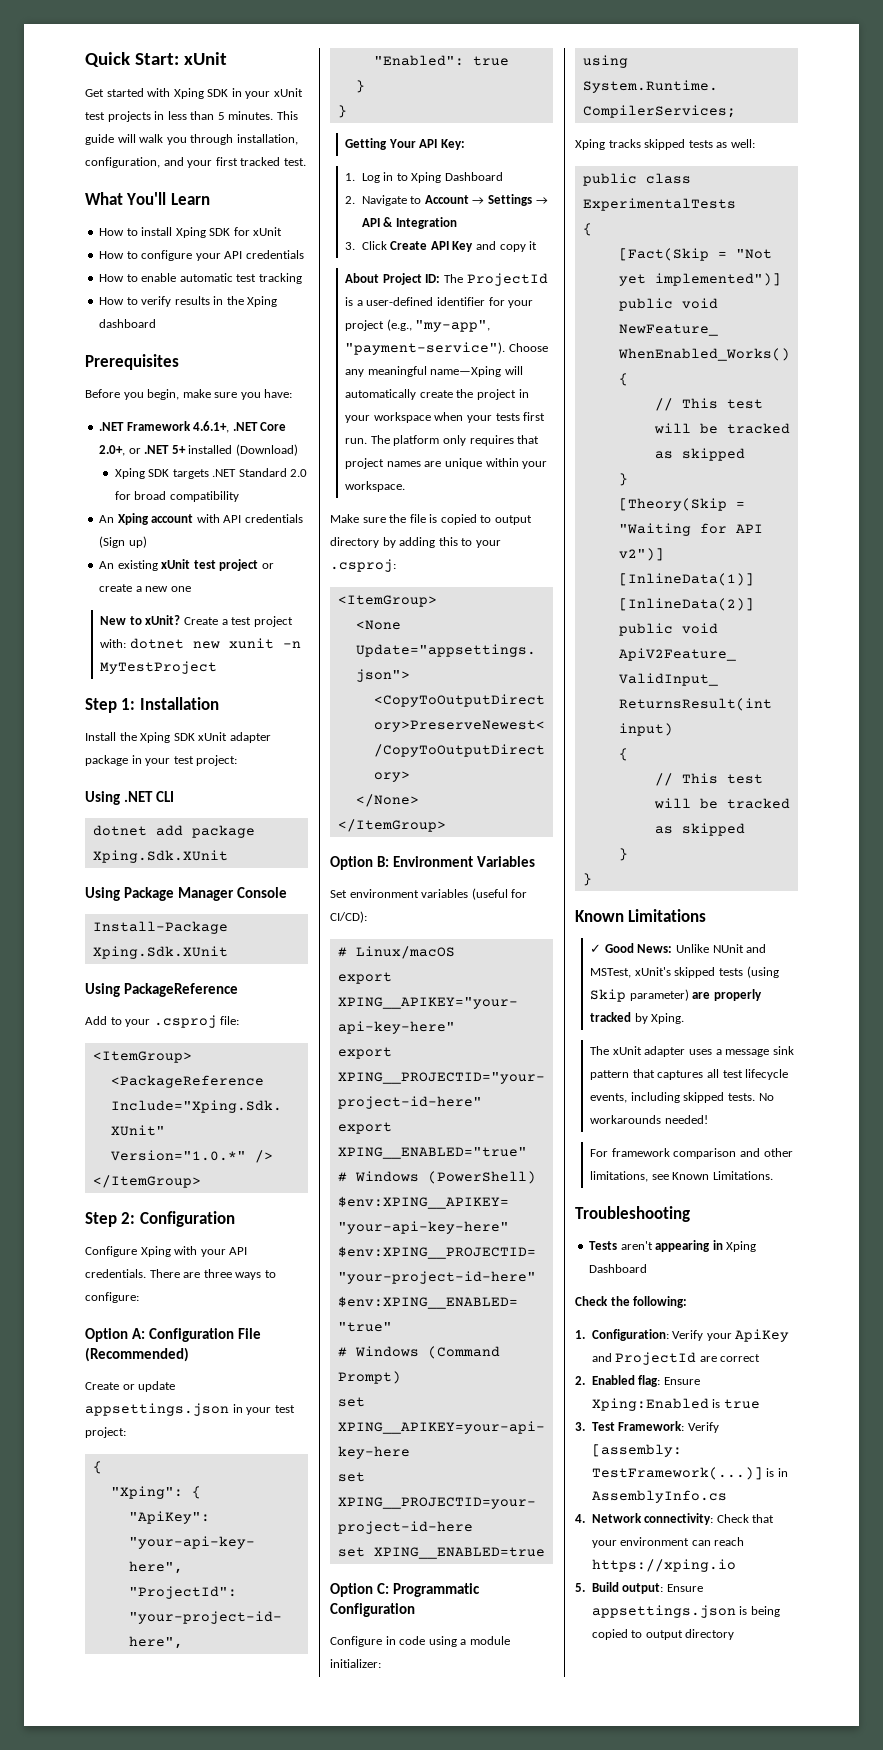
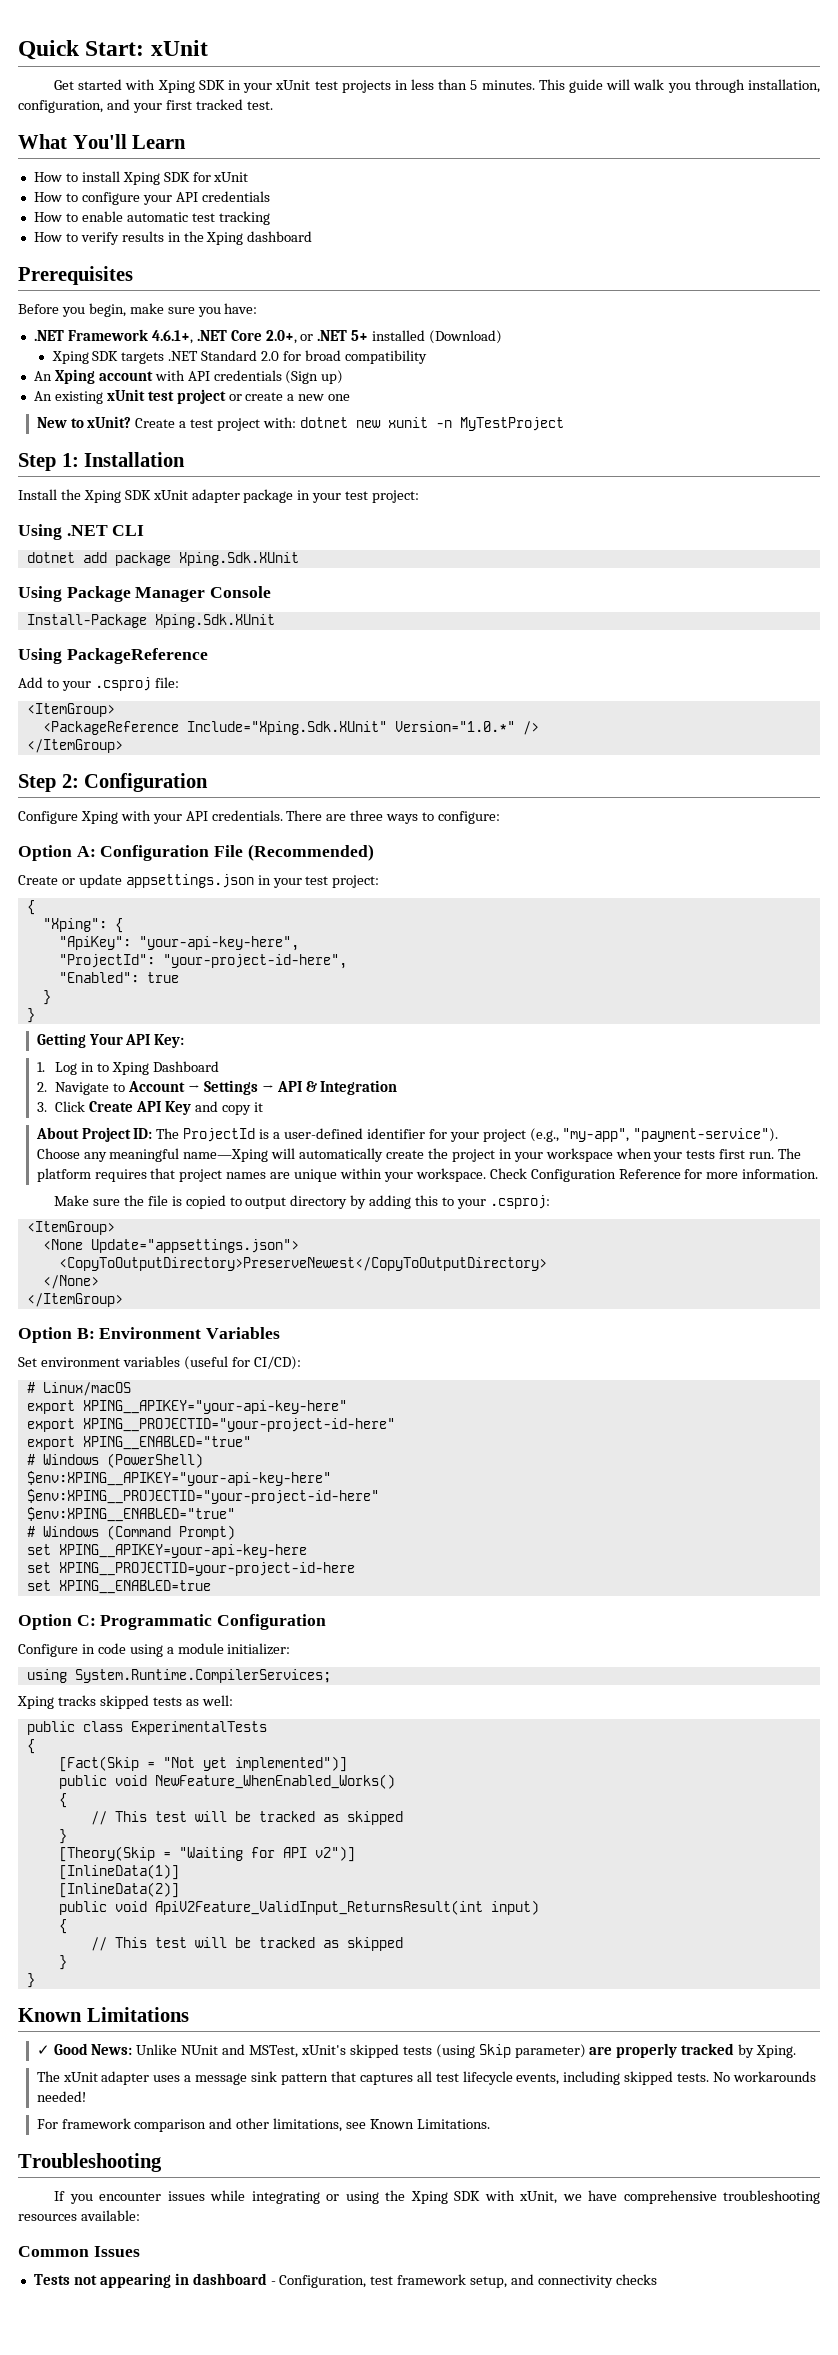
- The platform only requires that project names are unique within your workspace.
+ The platform requires that project names are unique within your workspace. Check Configuration Reference for more information.
+ If you encounter issues while integrating or using the Xping SDK with xUnit, we have comprehensive troubleshooting resources available:
+ Common Issues
- Tests aren't appearing in Xping Dashboard
- Check the following:
- 1. Configuration: Verify your ApiKey and ProjectId are correct
- 2. Enabled flag: Ensure Xping:Enabled is true
- 3. Test Framework: Verify [assembly: TestFramework(...)] is in AssemblyInfo.cs
- 4. Network connectivity: Check that your environment can reach https://xping.io
- 5. Build output: Ensure appsettings.json is being copied to output directory
+ Tests not appearing in dashboard - Configuration, test framework setup, and connectivity checks

